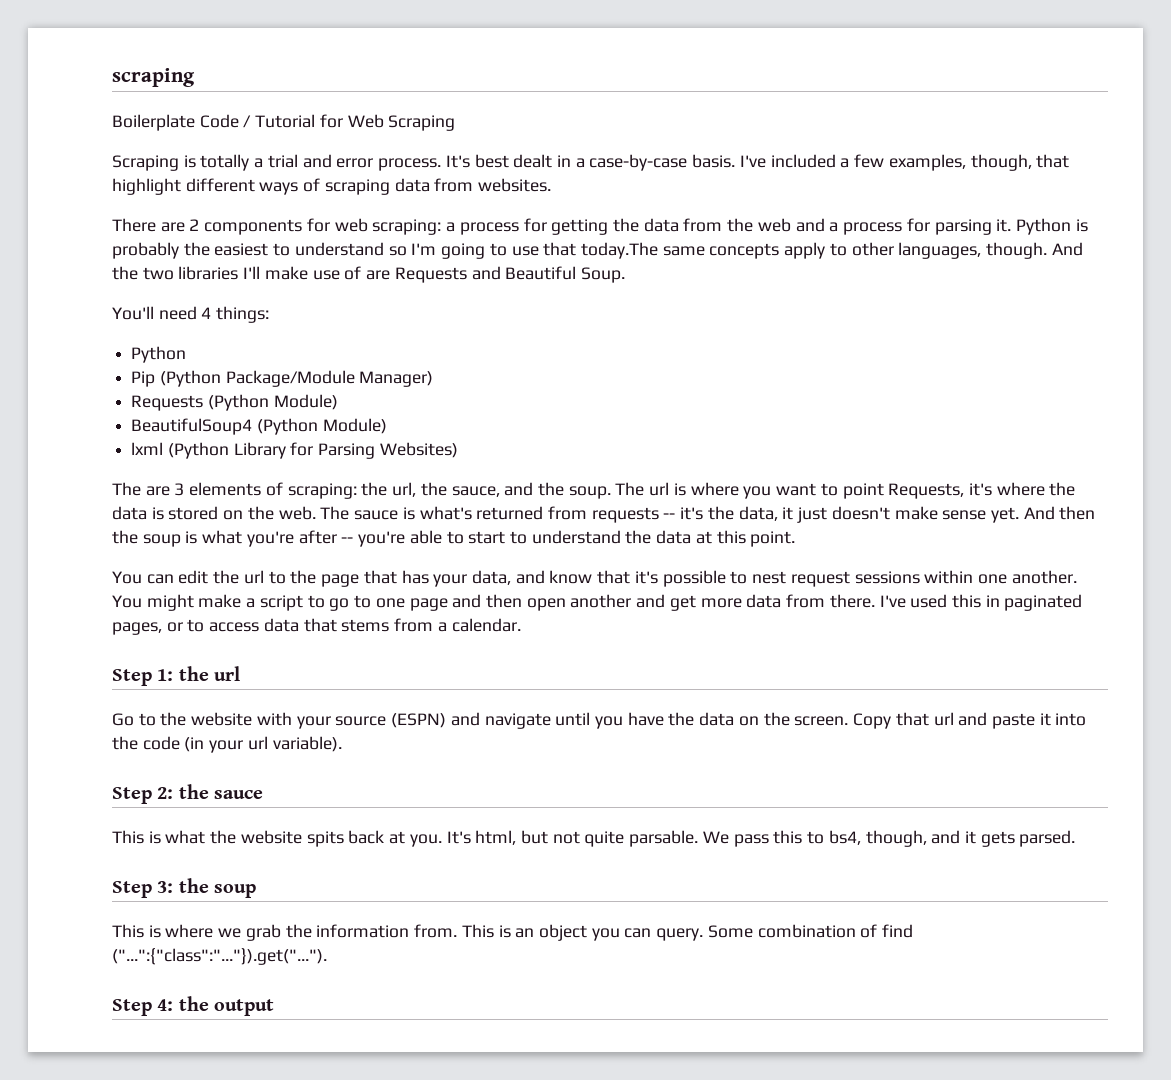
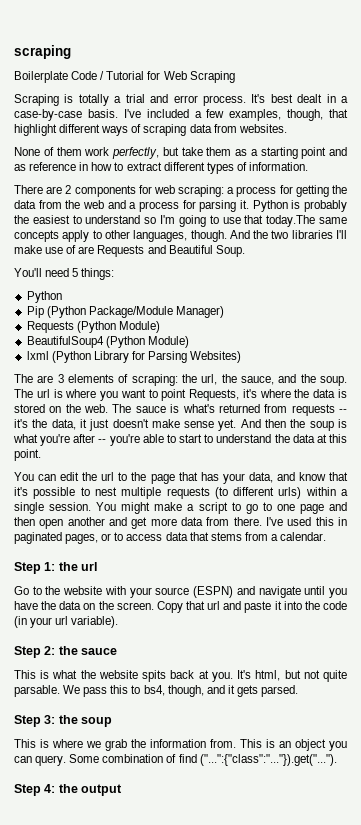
+ None of them work perfectly, but take them as a starting point and as reference in how to extract different types of information.
- You'll need 4 things:
+ You'll need 5 things:
- You can edit the url to the page that has your data, and know that it's possible to nest request sessions within one another.
+ You can edit the url to the page that has your data, and know that it's possible to nest multiple requests (to different urls) within a single session.

